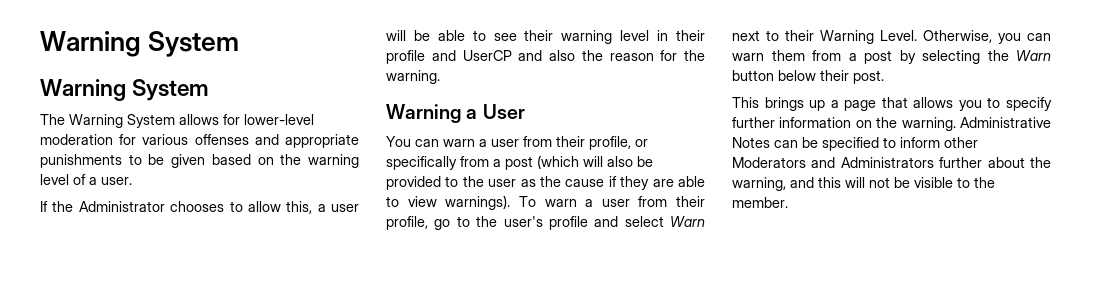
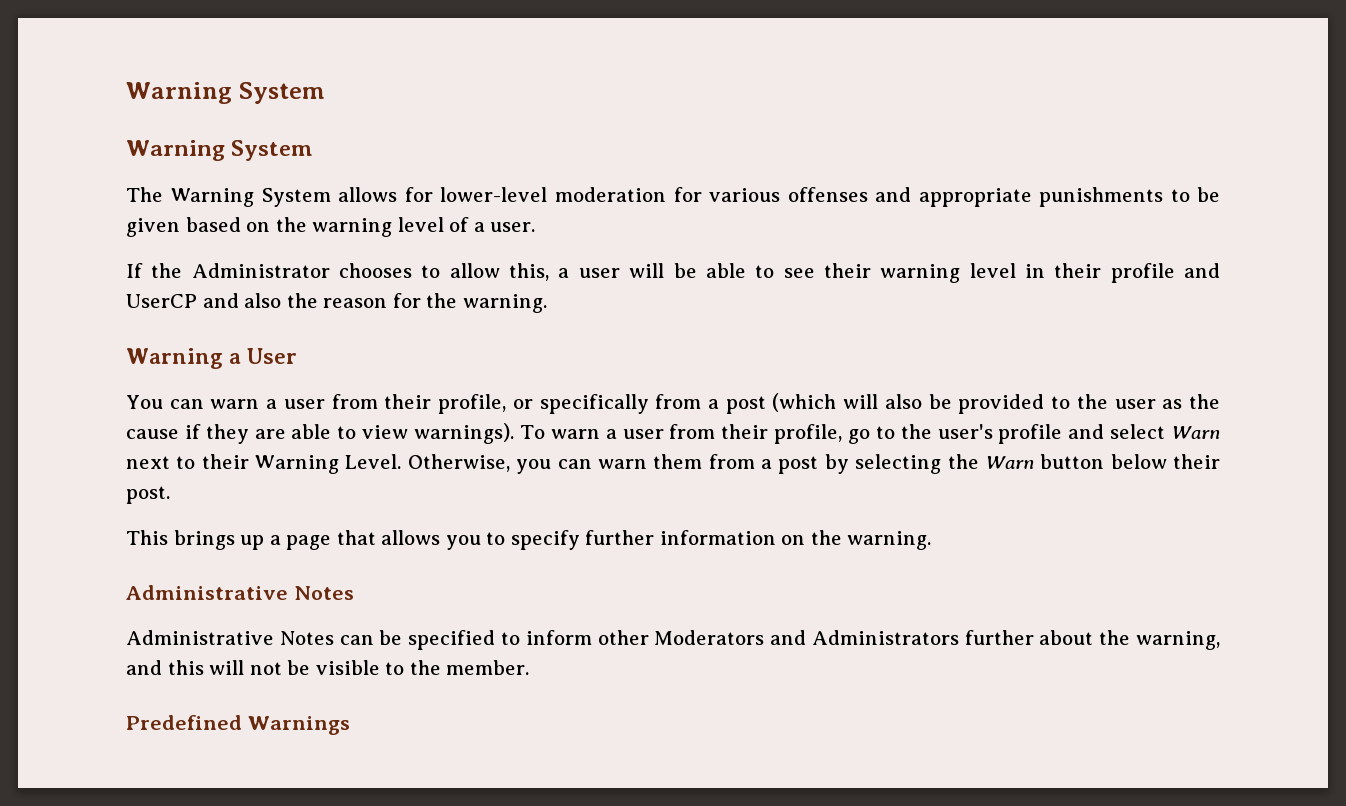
- This brings up a page that allows you to specify further information on the warning. Administrative Notes can be specified to inform other Moderators and Administrators further about the warning, and this will not be visible to the member.
+ This brings up a page that allows you to specify further information on the warning.
+ Administrative Notes
+ Administrative Notes can be specified to inform other Moderators and Administrators further about the warning, and this will not be visible to the member.
+ Predefined Warnings

